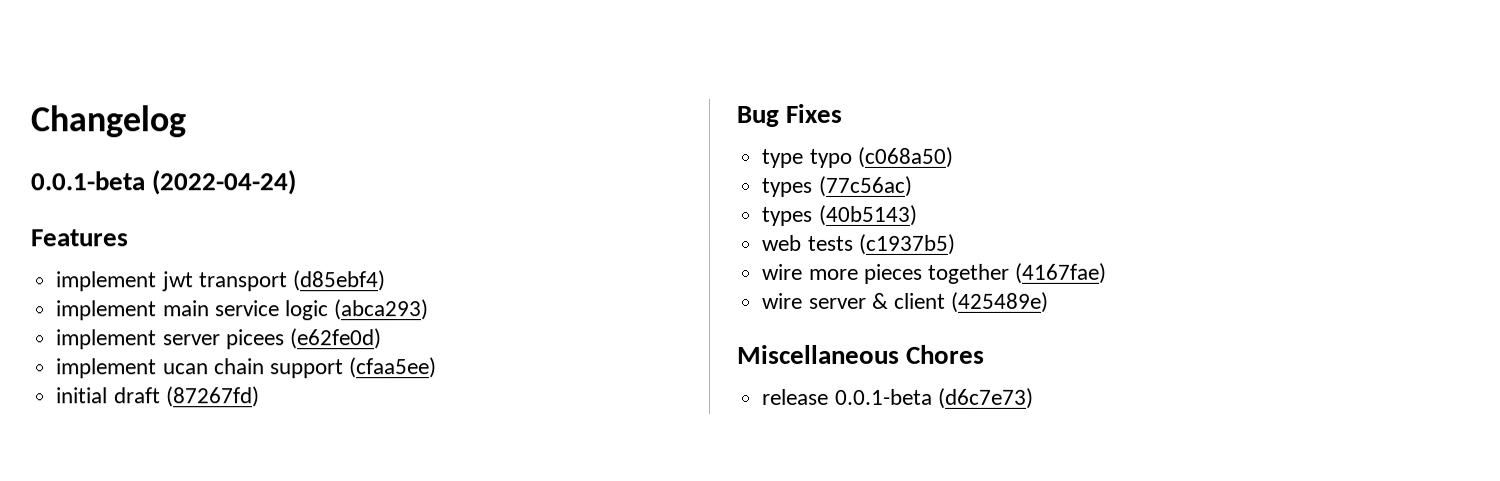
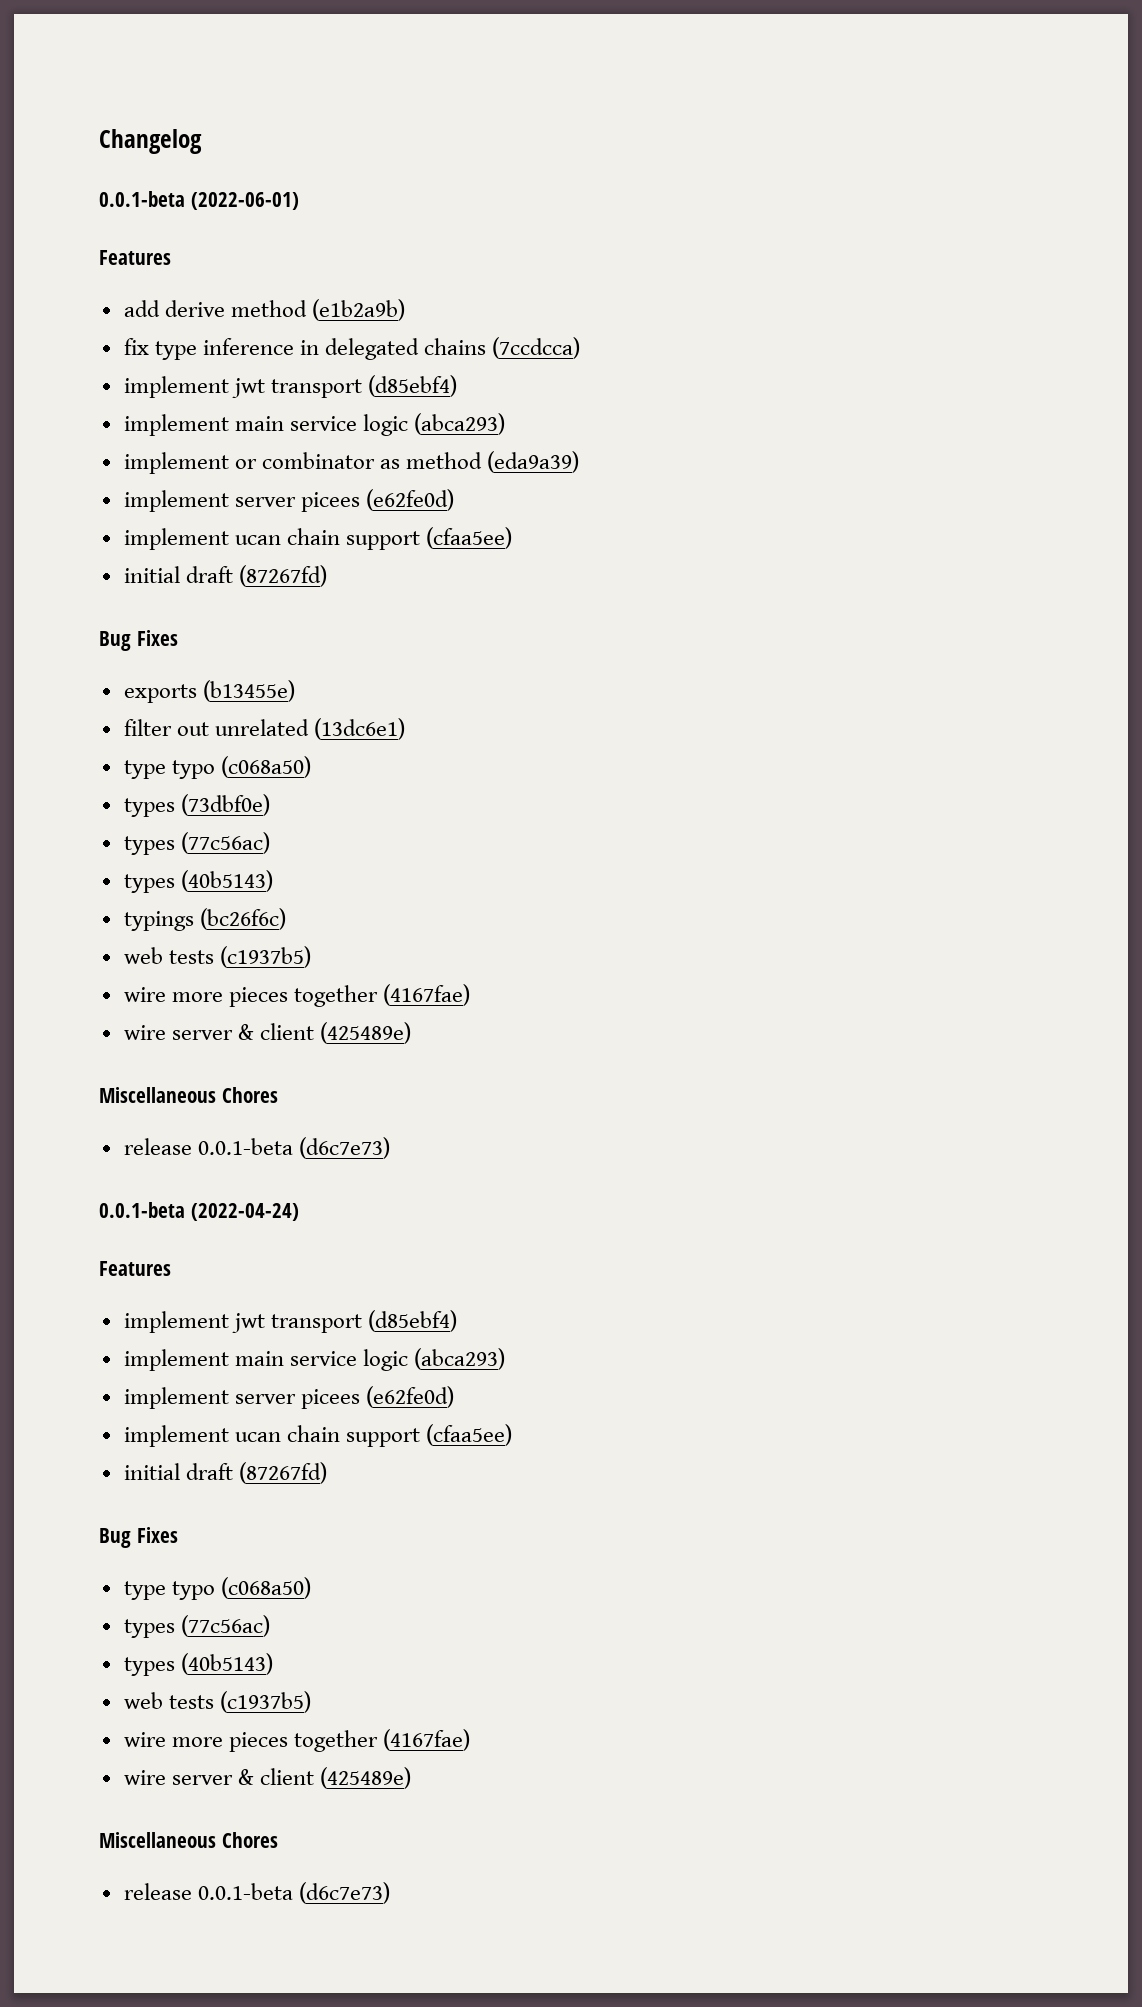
+ 0.0.1-beta (2022-06-01)
+ Features
+ add derive method (e1b2a9b)
+ fix type inference in delegated chains (7ccdcca)
+ implement jwt transport (d85ebf4)
+ implement main service logic (abca293)
+ implement or combinator as method (eda9a39)
+ implement server picees (e62fe0d)
+ implement ucan chain support (cfaa5ee)
+ initial draft (87267fd)
+ Bug Fixes
+ exports (b13455e)
+ filter out unrelated (13dc6e1)
+ type typo (c068a50)
+ types (73dbf0e)
+ types (77c56ac)
+ types (40b5143)
+ typings (bc26f6c)
+ web tests (c1937b5)
+ wire more pieces together (4167fae)
+ wire server & client (425489e)
+ Miscellaneous Chores
+ release 0.0.1-beta (d6c7e73)

